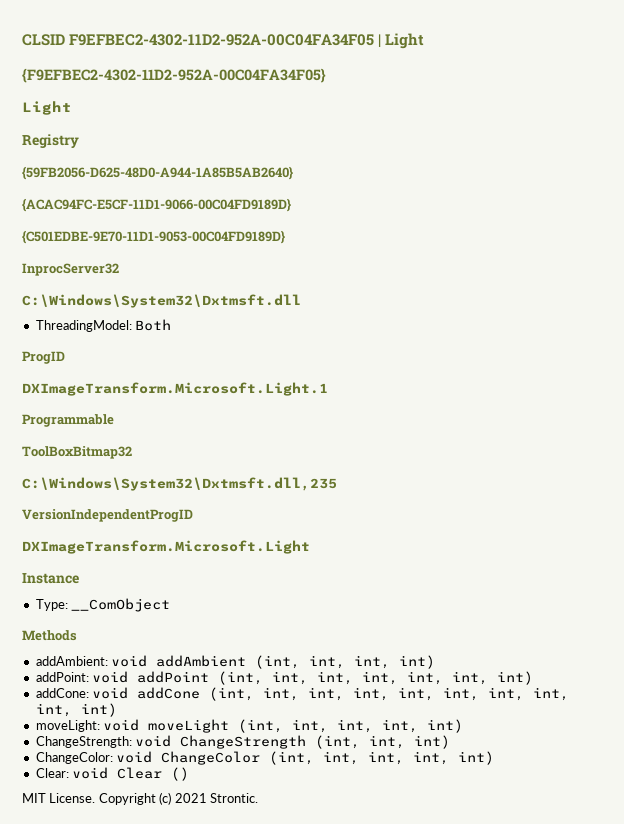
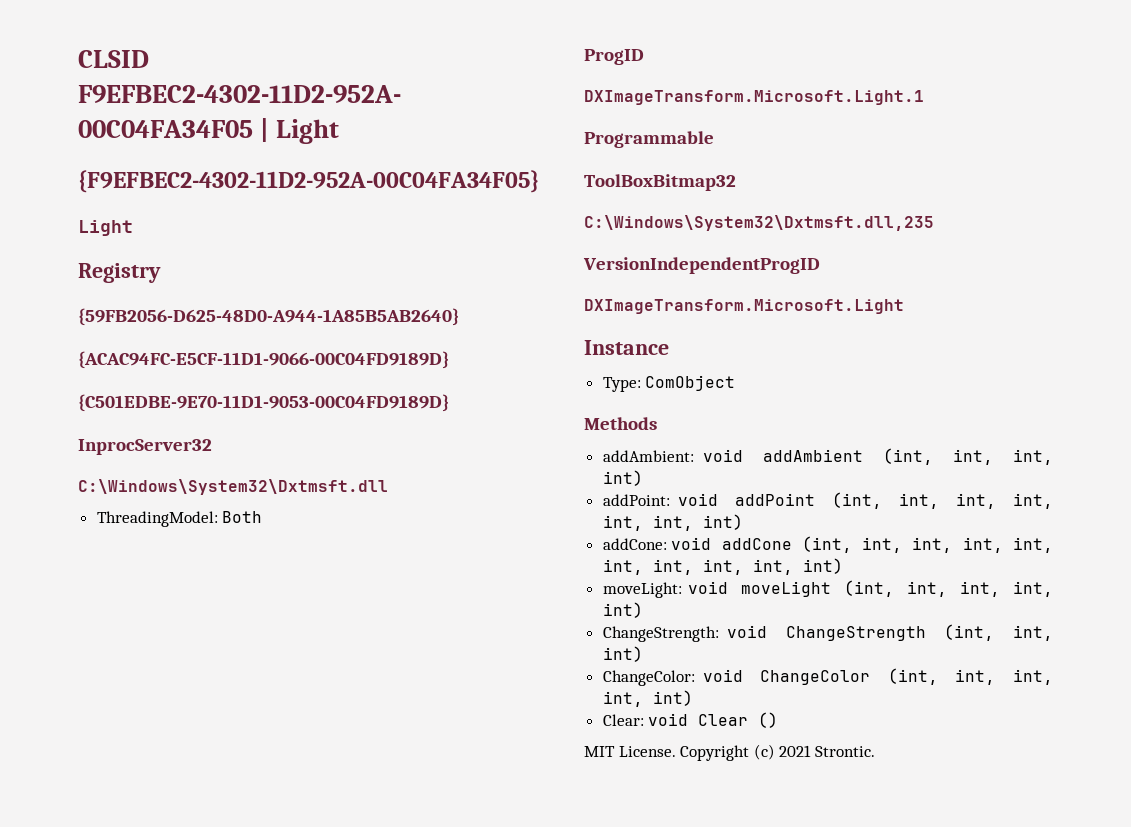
- Type: __ComObject
+ Type: ComObject

